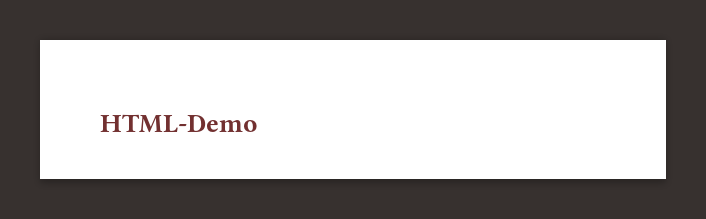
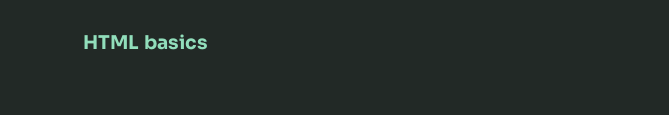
- HTML-Demo
+ HTML basics

